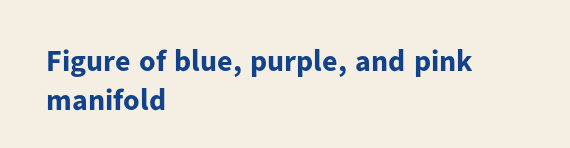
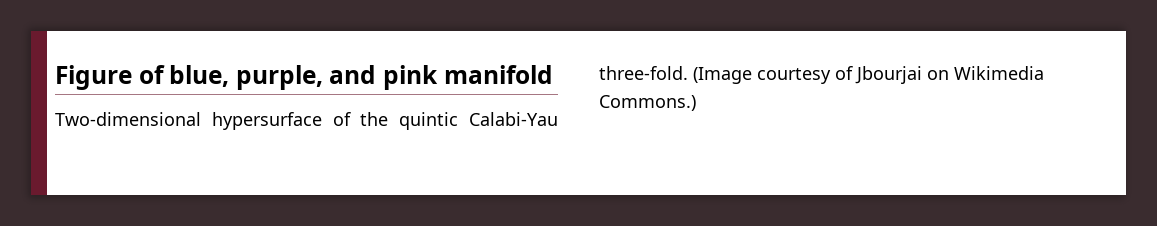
+ Two-dimensional hypersurface of the quintic Calabi-Yau three-fold. (Image courtesy of Jbourjai on Wikimedia Commons.)

